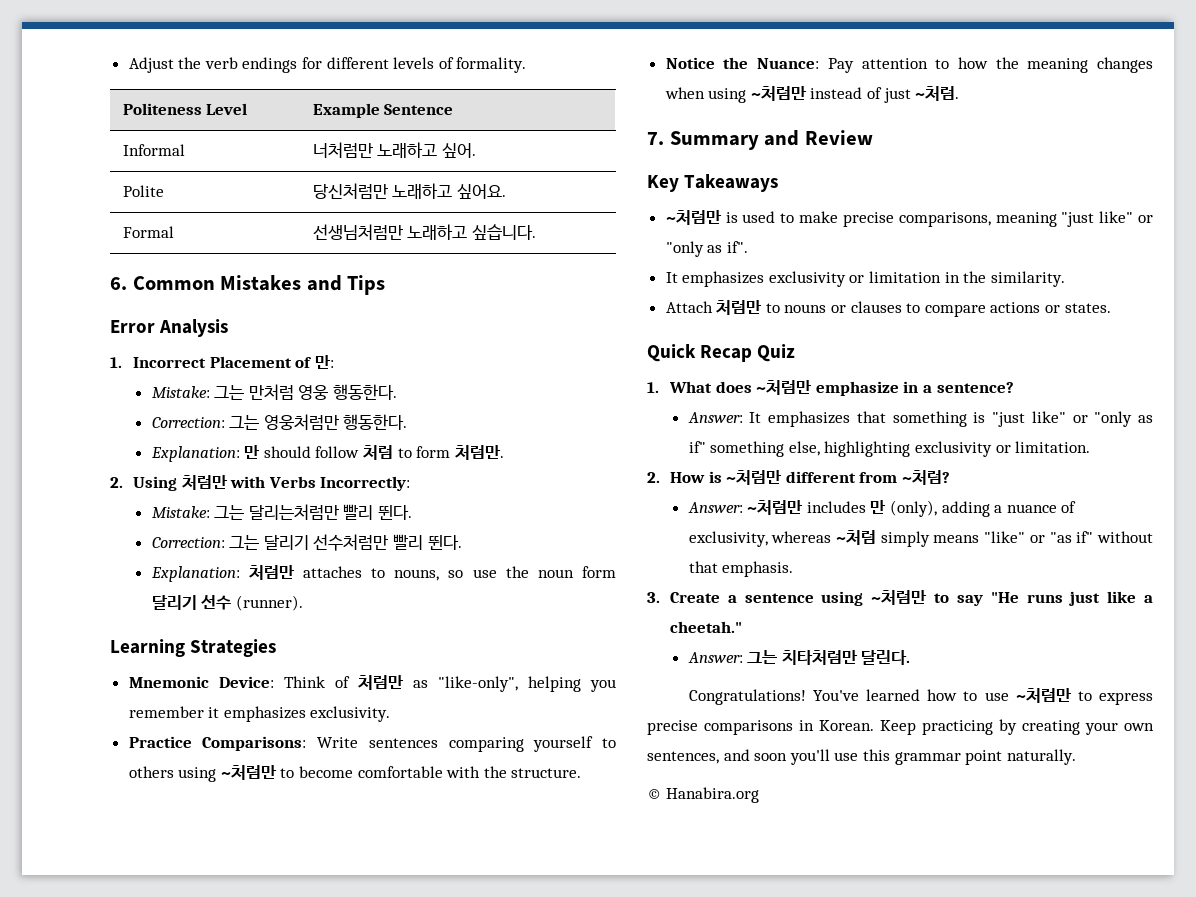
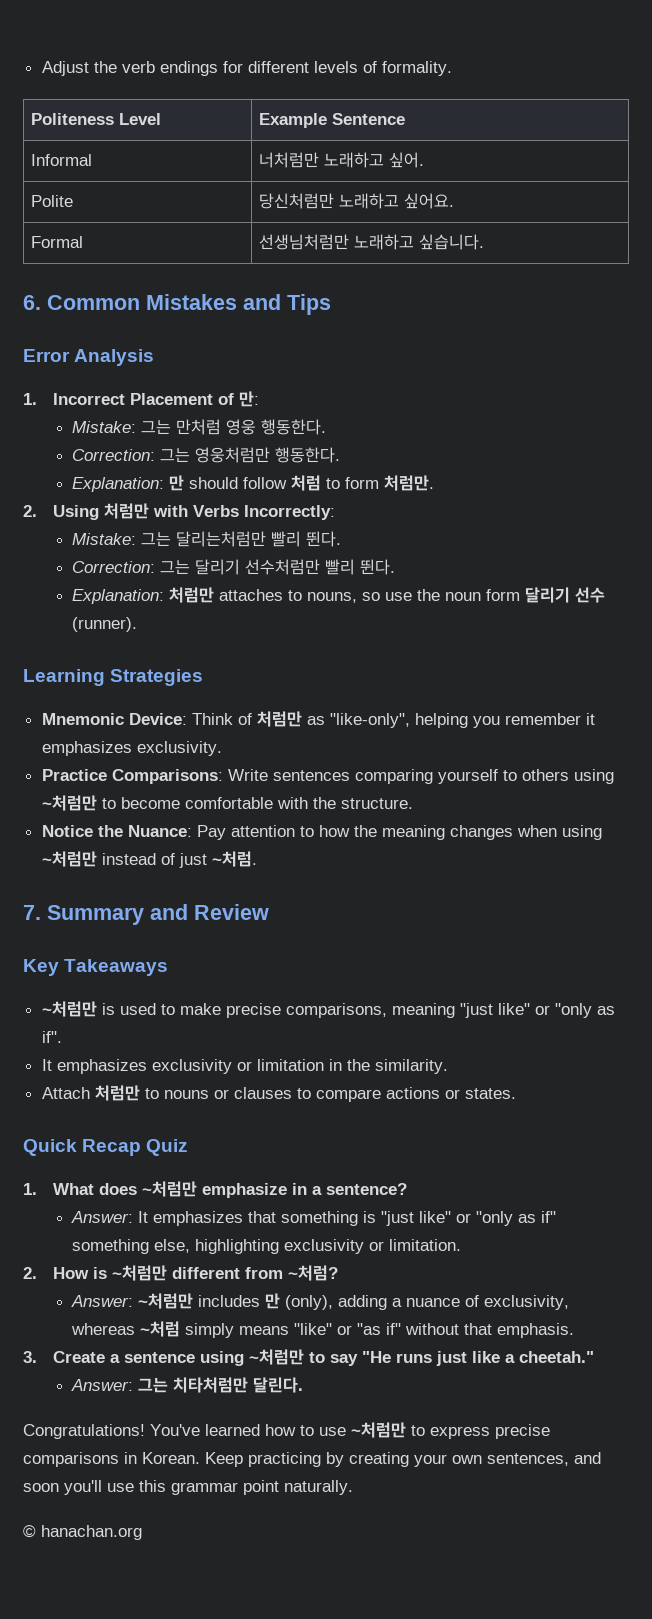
- © Hanabira.org
+ © hanachan.org

